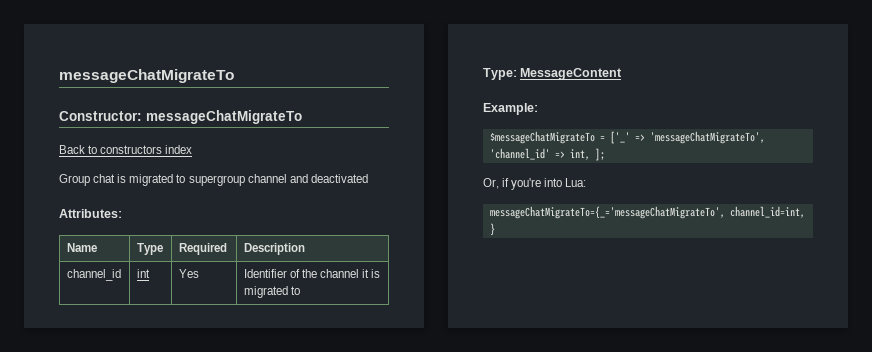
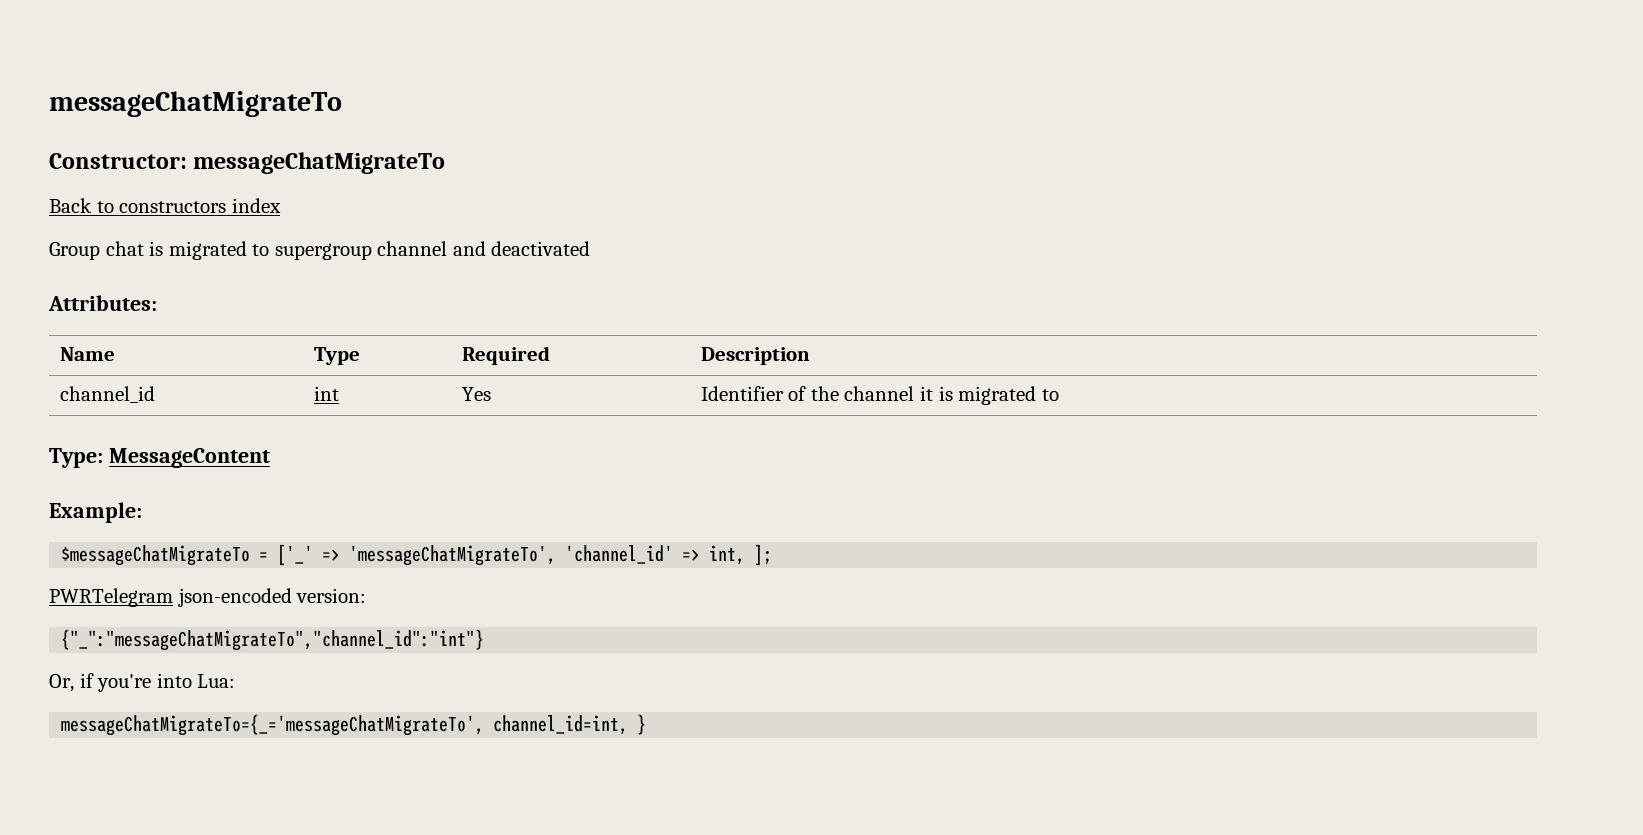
+ PWRTelegram json-encoded version:
+ {"_":"messageChatMigrateTo","channel_id":"int"}

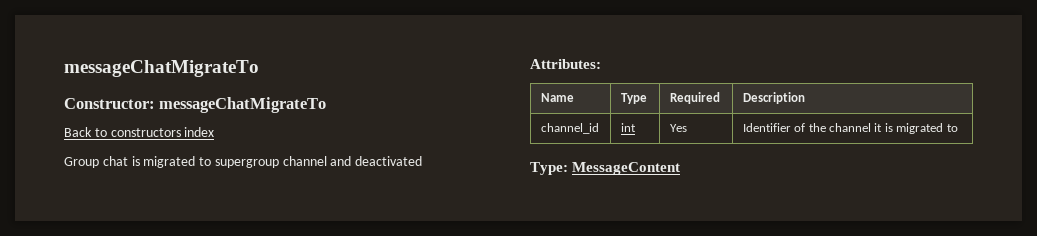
- Example:
- $messageChatMigrateTo = ['_' => 'messageChatMigrateTo', 'channel_id' => int, ];
- PWRTelegram json-encoded version:
- {"_":"messageChatMigrateTo","channel_id":"int"}
- Or, if you're into Lua:
- messageChatMigrateTo={_='messageChatMigrateTo', channel_id=int, }

